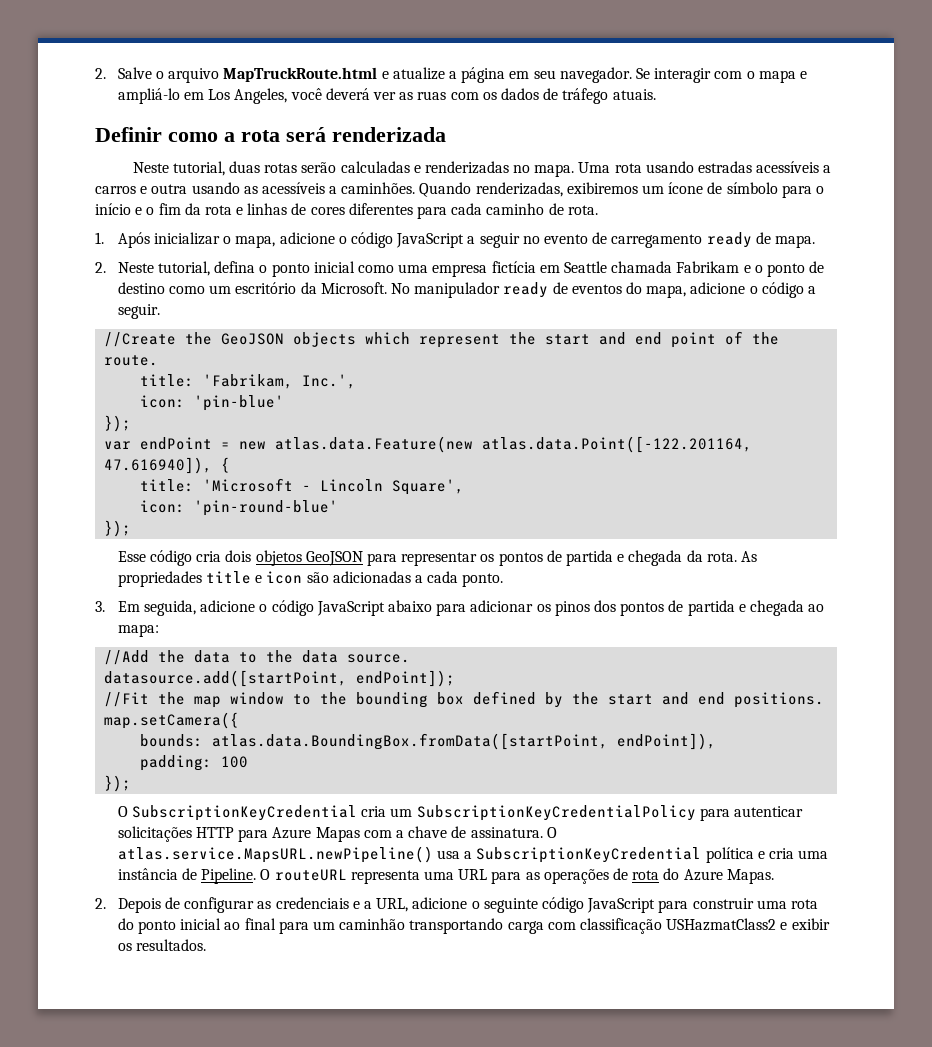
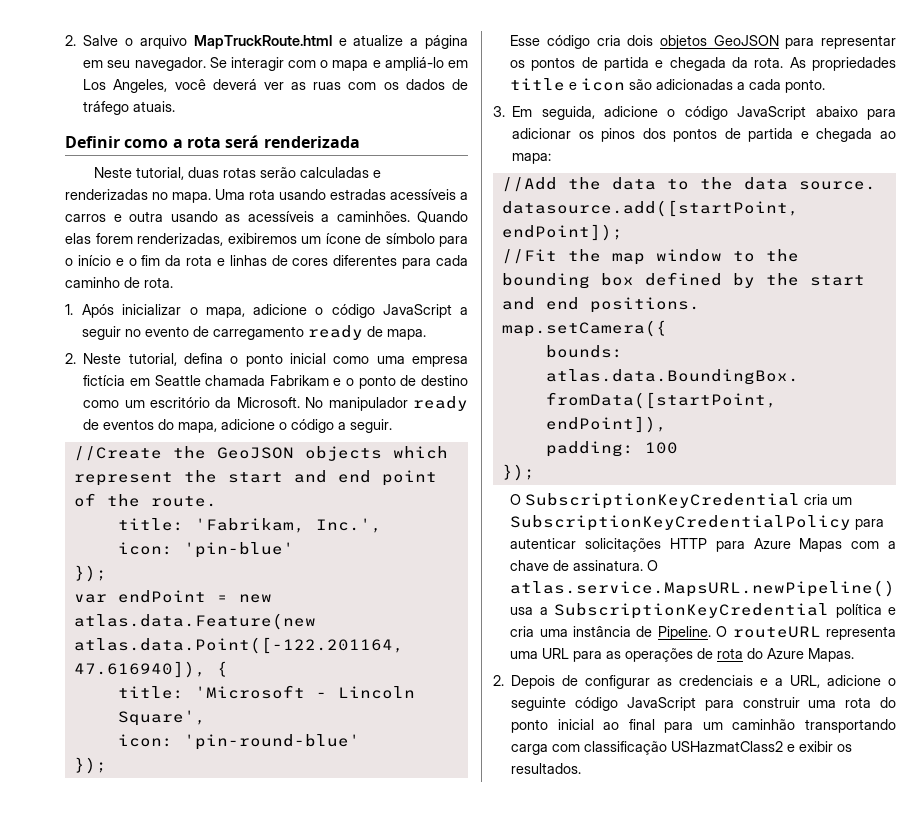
- Quando renderizadas, exibiremos um ícone de símbolo para o início e o fim da rota e linhas de cores diferentes para cada caminho de rota.
+ Quando elas forem renderizadas, exibiremos um ícone de símbolo para o início e o fim da rota e linhas de cores diferentes para cada caminho de rota.

